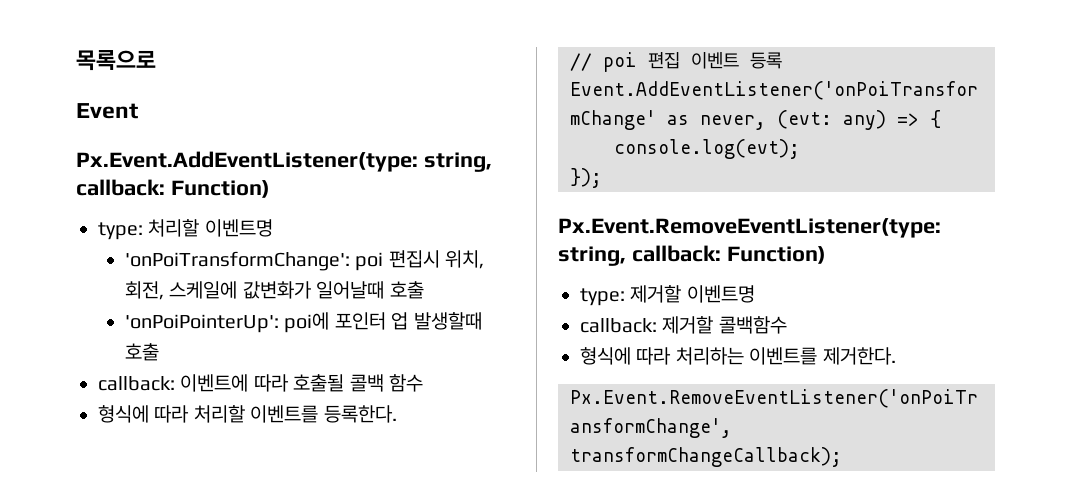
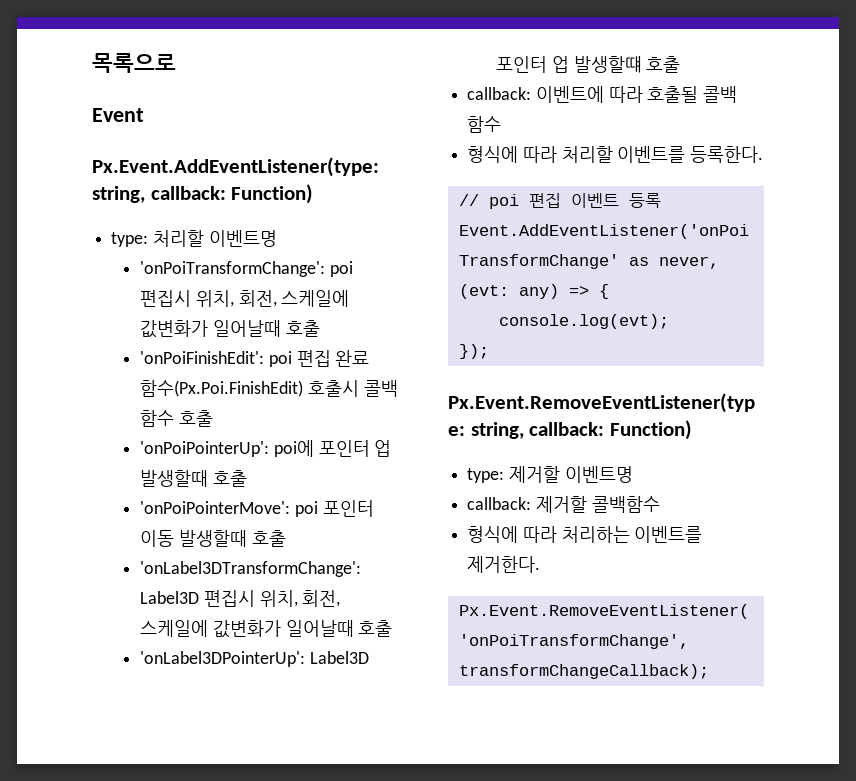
+ 'onPoiFinishEdit': poi 편집 완료 함수(Px.Poi.FinishEdit) 호출시 콜백 함수 호출
+ 'onPoiPointerMove': poi 포인터 이동 발생할때 호출
+ 'onLabel3DTransformChange': Label3D 편집시 위치, 회전, 스케일에 값변화가 일어날때 호출
+ 'onLabel3DPointerUp': Label3D 포인터 업 발생할떄 호출

